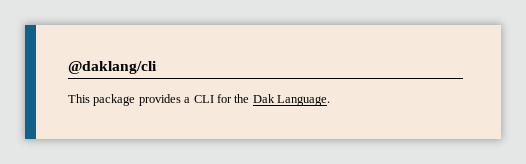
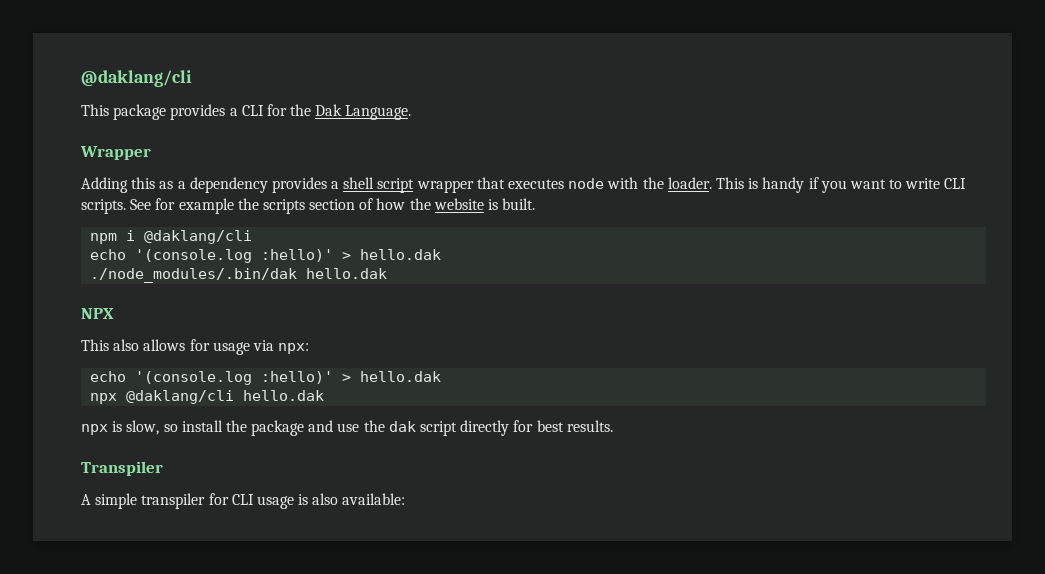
+ Wrapper
+ Adding this as a dependency provides a shell script wrapper that executes node with the loader. This is handy if you want to write CLI scripts. See for example the scripts section of how the website is built.
+ npm i @daklang/cli
+ echo '(console.log :hello)' > hello.dak
+ ./node_modules/.bin/dak hello.dak
+ NPX
+ This also allows for usage via npx:
+ echo '(console.log :hello)' > hello.dak
+ npx @daklang/cli hello.dak
+ npx is slow, so install the package and use the dak script directly for best results.
+ Transpiler
+ A simple transpiler for CLI usage is also available:

